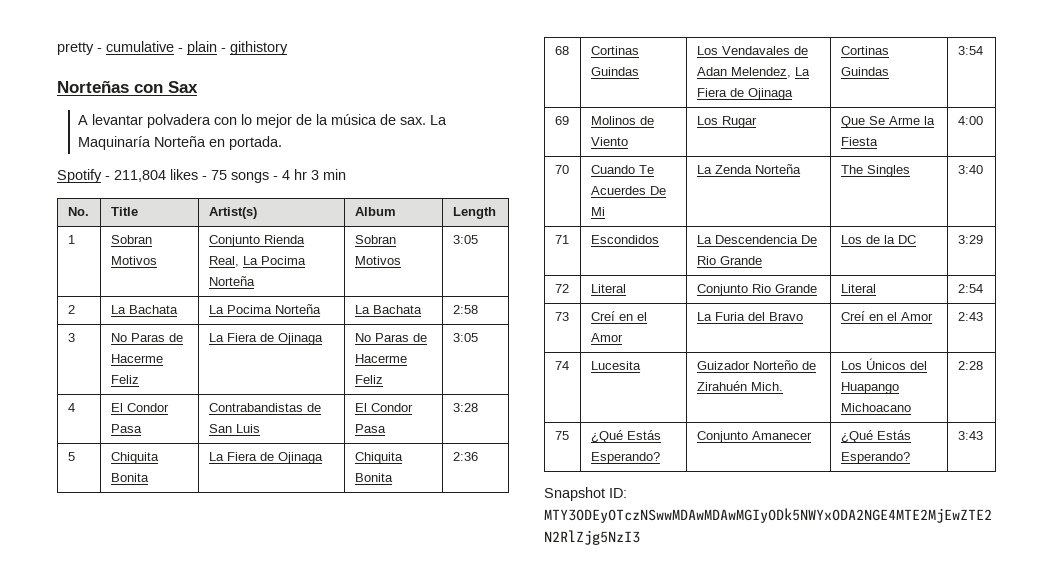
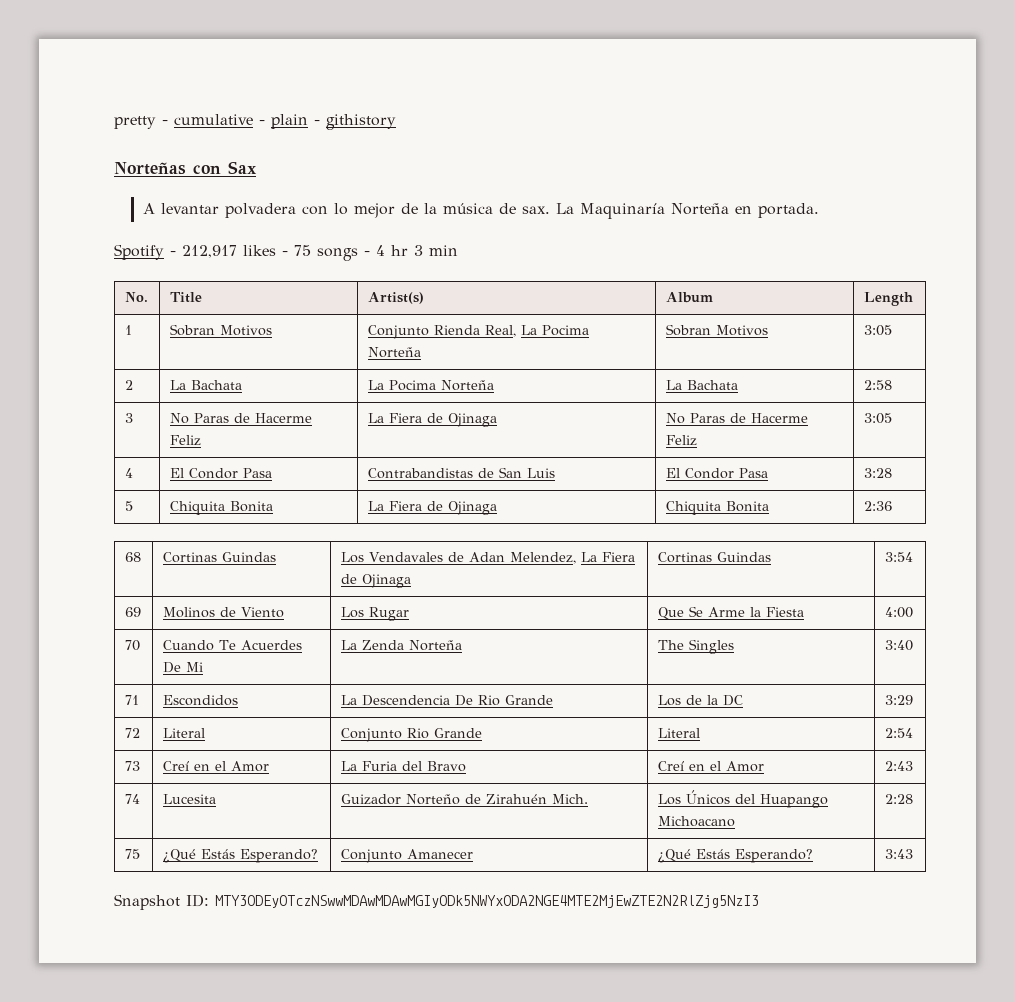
- Spotify - 211,804 likes - 75 songs - 4 hr 3 min
+ Spotify - 212,917 likes - 75 songs - 4 hr 3 min

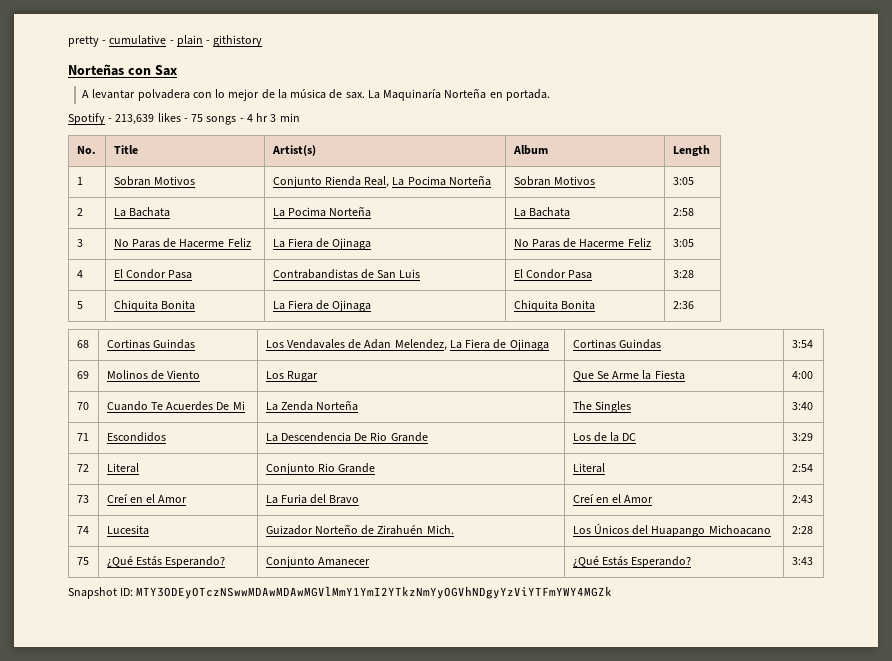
- Spotify - 212,917 likes - 75 songs - 4 hr 3 min
+ Spotify - 213,639 likes - 75 songs - 4 hr 3 min
- Snapshot ID: MTY3ODEyOTczNSwwMDAwMDAwMGIyODk5NWYxODA2NGE4MTE2MjEwZTE2N2RlZjg5NzI3
+ Snapshot ID: MTY3ODEyOTczNSwwMDAwMDAwMGVlMmY1YmI2YTkzNmYyOGVhNDgyYzViYTFmYWY4MGZk

